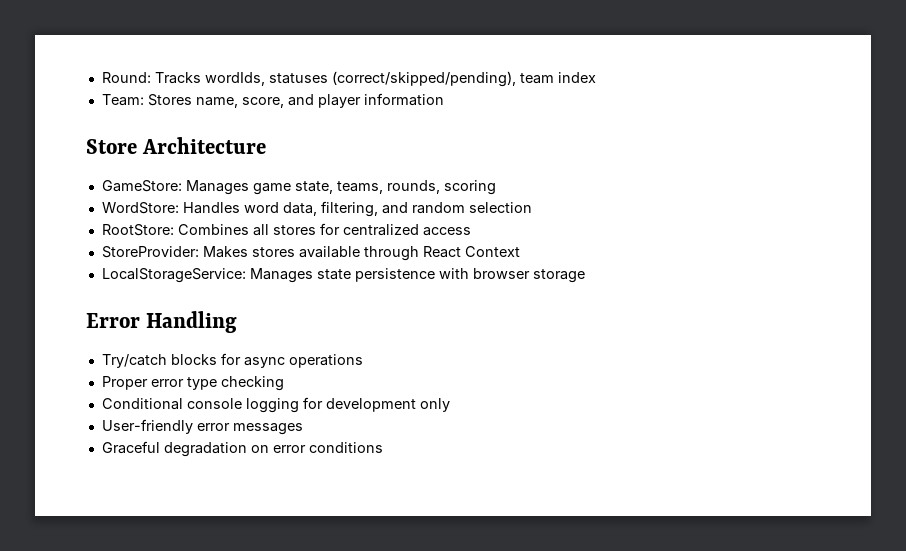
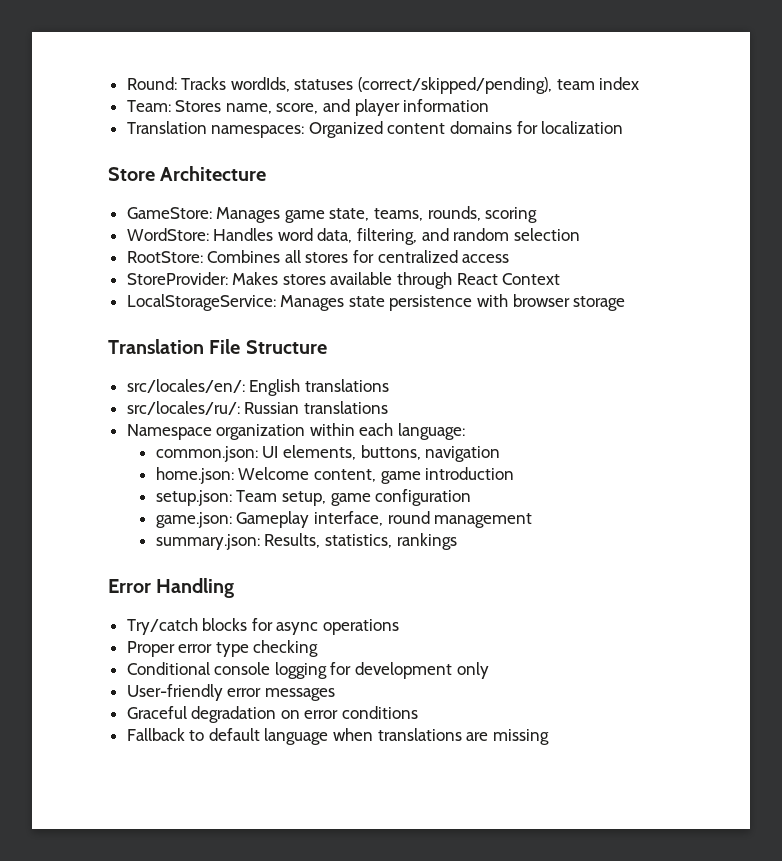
+ Translation namespaces: Organized content domains for localization
+ Translation File Structure
+ src/locales/en/: English translations
+ src/locales/ru/: Russian translations
+ Namespace organization within each language:
+ common.json: UI elements, buttons, navigation
+ home.json: Welcome content, game introduction
+ setup.json: Team setup, game configuration
+ game.json: Gameplay interface, round management
+ summary.json: Results, statistics, rankings
+ Fallback to default language when translations are missing

